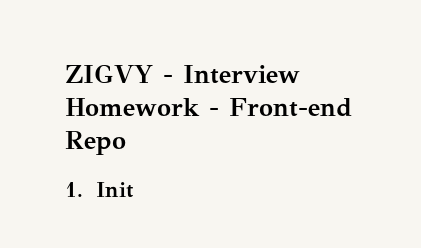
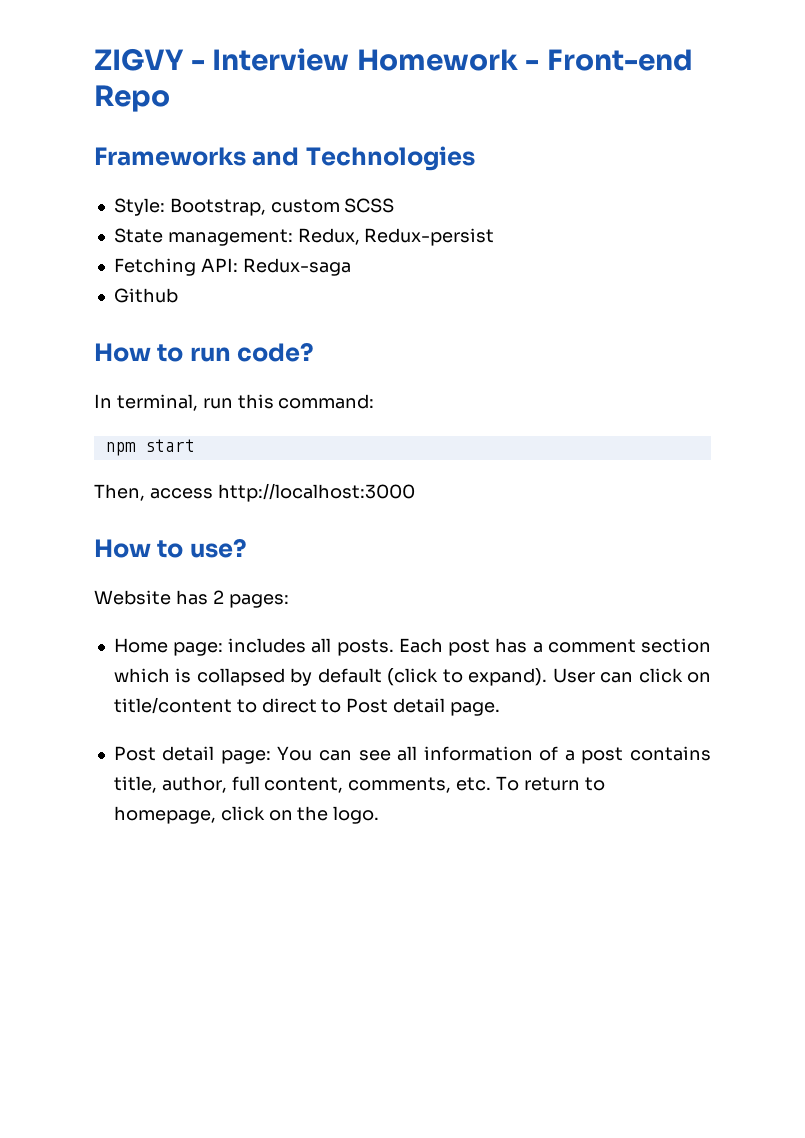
- 1. Init
+ Frameworks and Technologies
+ Style: Bootstrap, custom SCSS
+ State management: Redux, Redux-persist
+ Fetching API: Redux-saga
+ Github
+ How to run code?
+ In terminal, run this command:
+ npm start
+ Then, access http://localhost:3000
+ How to use?
+ Website has 2 pages:
+ Home page: includes all posts. Each post has a comment section which is collapsed by default (click to expand). User can click on title/content to direct to Post detail page.
+ Post detail page: You can see all information of a post contains title, author, full content, comments, etc. To return to homepage, click on the logo.

